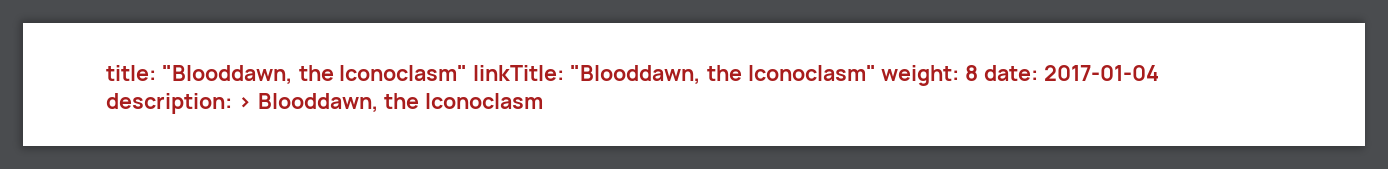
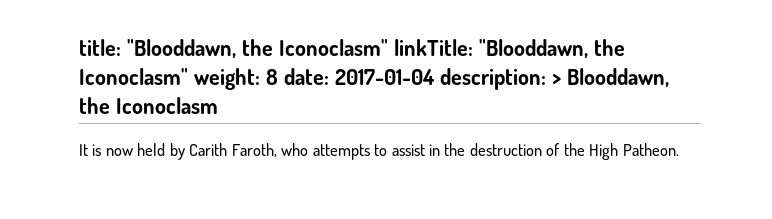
+ It is now held by Carith Faroth, who attempts to assist in the destruction of the High Patheon.

